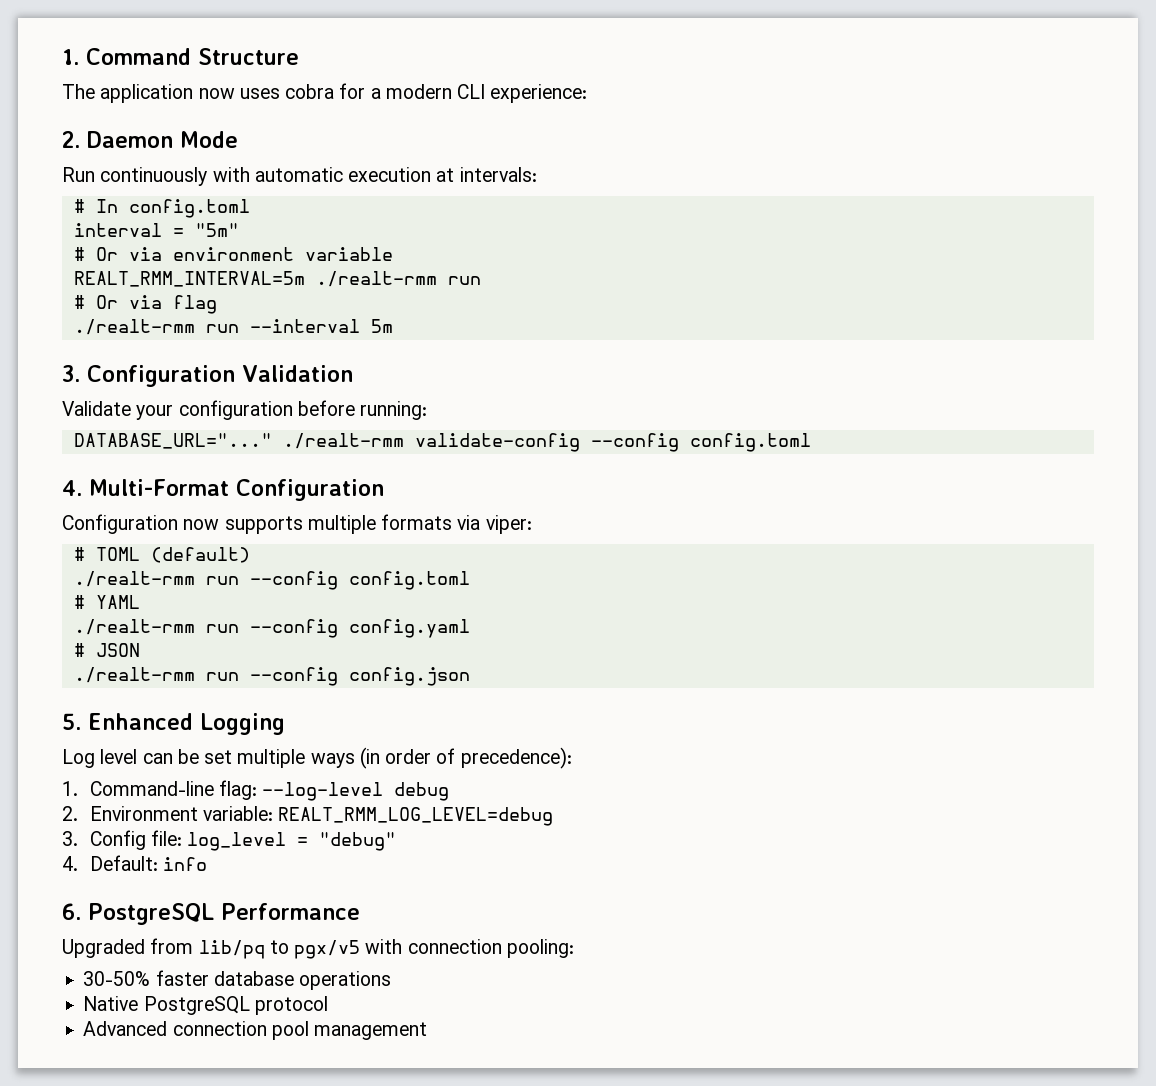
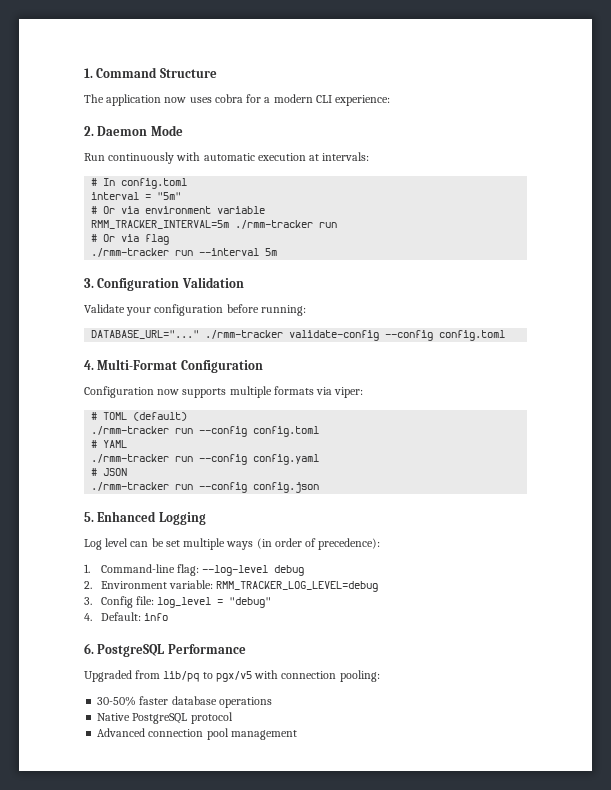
- REALT_RMM_INTERVAL=5m ./realt-rmm run
+ RMM_TRACKER_INTERVAL=5m ./rmm-tracker run
- ./realt-rmm run --interval 5m
+ ./rmm-tracker run --interval 5m
- DATABASE_URL="..." ./realt-rmm validate-config --config config.toml
+ DATABASE_URL="..." ./rmm-tracker validate-config --config config.toml
- ./realt-rmm run --config config.toml
+ ./rmm-tracker run --config config.toml
- ./realt-rmm run --config config.yaml
+ ./rmm-tracker run --config config.yaml
- ./realt-rmm run --config config.json
+ ./rmm-tracker run --config config.json
- 2. Environment variable: REALT_RMM_LOG_LEVEL=debug
+ 2. Environment variable: RMM_TRACKER_LOG_LEVEL=debug

